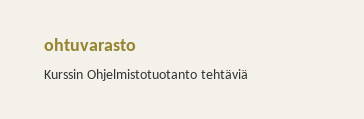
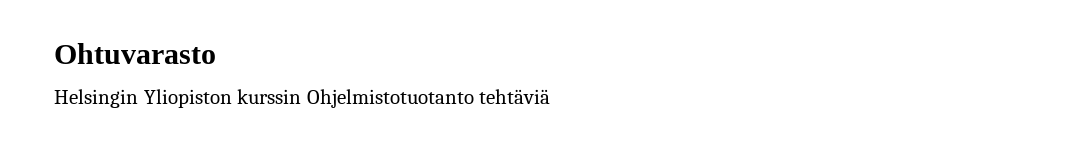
- ohtuvarasto
- Kurssin Ohjelmistotuotanto tehtäviä
+ Ohtuvarasto
+ Helsingin Yliopiston kurssin Ohjelmistotuotanto tehtäviä

